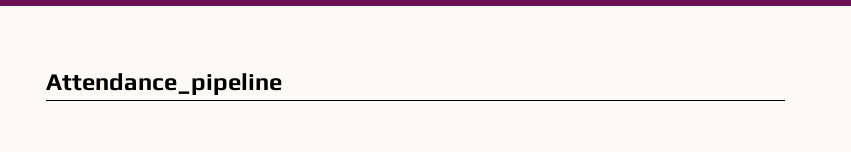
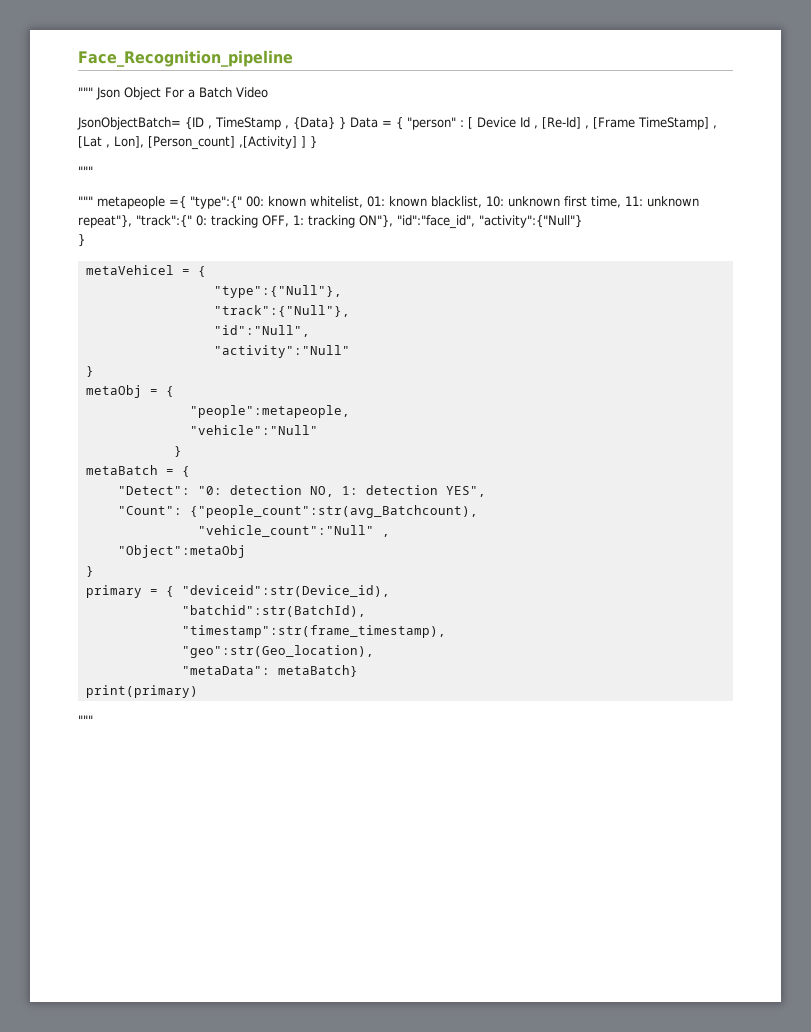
- Attendance_pipeline
+ Face_Recognition_pipeline
+ """ Json Object For a Batch Video
+ JsonObjectBatch= {ID , TimeStamp , {Data} } Data = { "person" : [ Device Id , [Re-Id] , [Frame TimeStamp] , [Lat , Lon], [Person_count] ,[Activity] ] }
+ """
+ """ metapeople ={ "type":{" 00: known whitelist, 01: known blacklist, 10: unknown first time, 11: unknown repeat"}, "track":{" 0: tracking OFF, 1: tracking ON"}, "id":"face_id", "activity":{"Null"}
+ }
+ metaVehicel = {
+ "type":{"Null"},
+ "track":{"Null"},
+ "id":"Null",
+ "activity":"Null"
+ }
+ metaObj = {
+ "people":metapeople,
+ "vehicle":"Null"
+ }
+ metaBatch = {
+ "Detect": "0: detection NO, 1: detection YES",
+ "Count": {"people_count":str(avg_Batchcount),
+ "vehicle_count":"Null" ,
+ "Object":metaObj
+ }
+ primary = { "deviceid":str(Device_id),
+ "batchid":str(BatchId),
+ "timestamp":str(frame_timestamp),
+ "geo":str(Geo_location),
+ "metaData": metaBatch}
+ print(primary)
+ """

